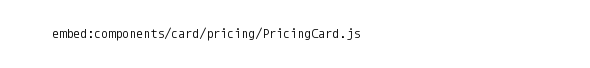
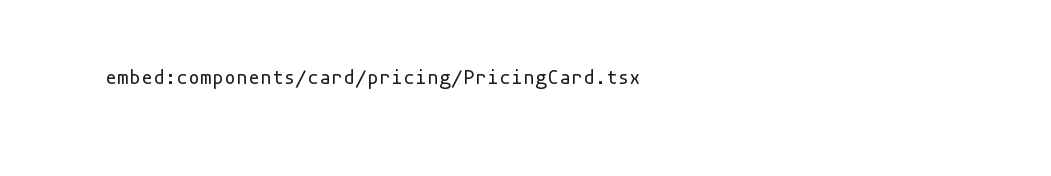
- embed:components/card/pricing/PricingCard.js
+ embed:components/card/pricing/PricingCard.tsx

